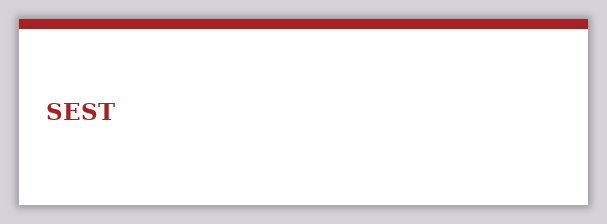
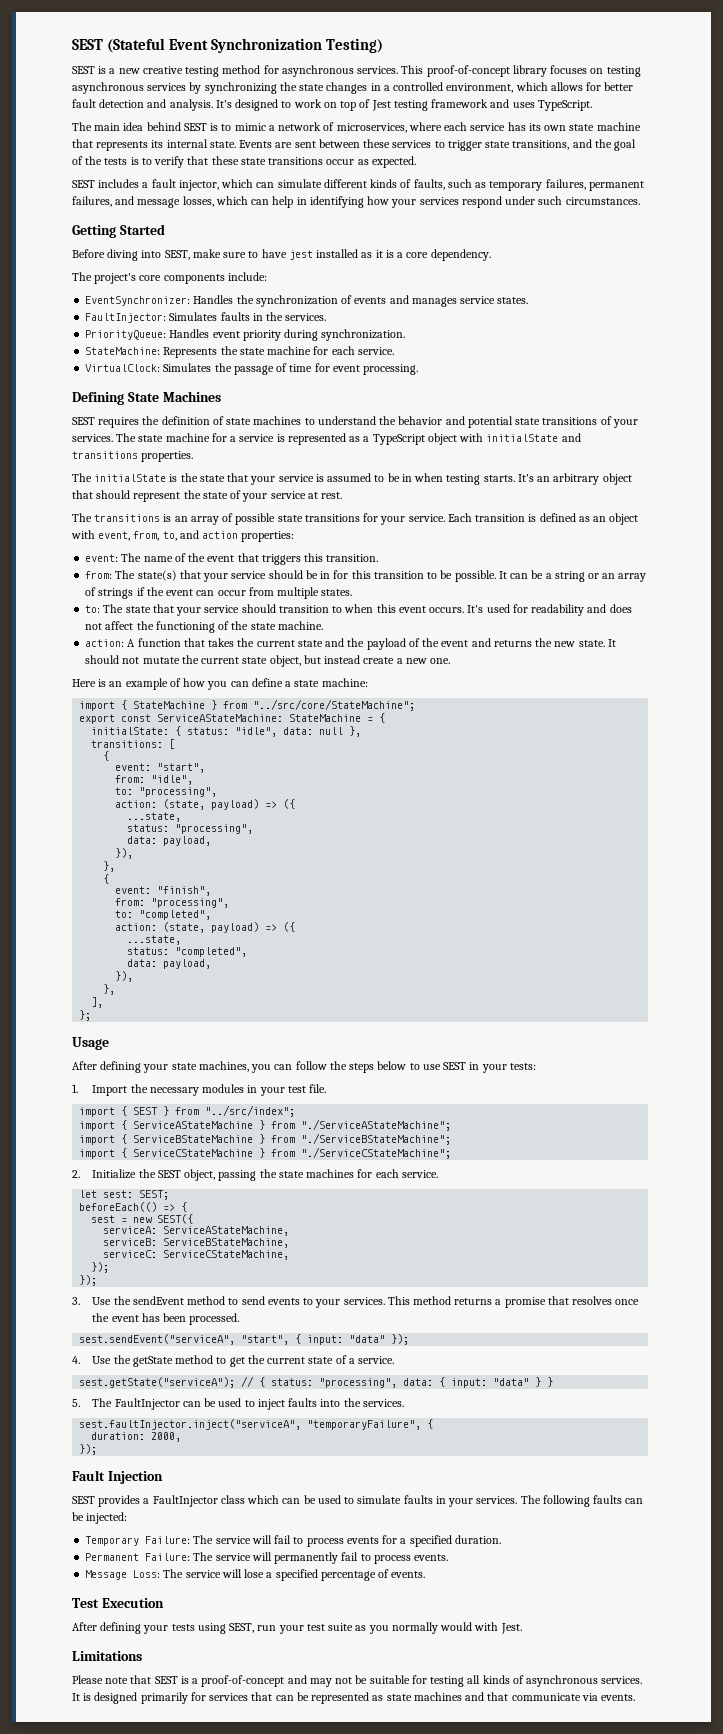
- SEST
+ SEST (Stateful Event Synchronization Testing)
+ SEST is a new creative testing method for asynchronous services. This proof-of-concept library focuses on testing asynchronous services by synchronizing the state changes in a controlled environment, which allows for better fault detection and analysis. It's designed to work on top of Jest testing framework and uses TypeScript.
+ The main idea behind SEST is to mimic a network of microservices, where each service has its own state machine that represents its internal state. Events are sent between these services to trigger state transitions, and the goal of the tests is to verify that these state transitions occur as expected.
+ SEST includes a fault injector, which can simulate different kinds of faults, such as temporary failures, permanent failures, and message losses, which can help in identifying how your services respond under such circumstances.
+ Getting Started
+ Before diving into SEST, make sure to have jest installed as it is a core dependency.
+ The project's core components include:
+ EventSynchronizer: Handles the synchronization of events and manages service states.
+ FaultInjector: Simulates faults in the services.
+ PriorityQueue: Handles event priority during synchronization.
+ StateMachine: Represents the state machine for each service.
+ VirtualClock: Simulates the passage of time for event processing.
+ Defining State Machines
+ SEST requires the definition of state machines to understand the behavior and potential state transitions of your services. The state machine for a service is represented as a TypeScript object with initialState and transitions properties.
+ The initialState is the state that your service is assumed to be in when testing starts. It's an arbitrary object that should represent the state of your service at rest.
+ The transitions is an array of possible state transitions for your service. Each transition is defined as an object with event, from, to, and action properties:
+ event: The name of the event that triggers this transition.
+ from: The state(s) that your service should be in for this transition to be possible. It can be a string or an array of strings if the event can occur from multiple states.
+ to: The state that your service should transition to when this event occurs. It's used for readability and does not affect the functioning of the state machine.
+ action: A function that takes the current state and the payload of the event and returns the new state. It should not mutate the current state object, but instead create a new one.
+ Here is an example of how you can define a state machine:
+ import { StateMachine } from "../src/core/StateMachine";
+ export const ServiceAStateMachine: StateMachine = {
+ initialState: { status: "idle", data: null },
+ transitions: [
+ {
+ event: "start",
+ from: "idle",
+ to: "processing",
+ action: (state, payload) => ({
+ ...state,
+ status: "processing",
+ data: payload,
+ }),
+ },
+ {
+ event: "finish",
+ from: "processing",
+ to: "completed",
+ action: (state, payload) => ({
+ ...state,
+ status: "completed",
+ data: payload,
+ }),
+ },
+ ],
+ };
+ Usage
+ After defining your state machines, you can follow the steps below to use SEST in your tests:
+ 1. Import the necessary modules in your test file.
+ import { SEST } from "../src/index";
+ import { ServiceAStateMachine } from "./ServiceAStateMachine";
+ import { ServiceBStateMachine } from "./ServiceBStateMachine";
+ import { ServiceCStateMachine } from "./ServiceCStateMachine";
+ 2. Initialize the SEST object, passing the state machines for each service.
+ let sest: SEST;
+ beforeEach(() => {
+ sest = new SEST({
+ serviceA: ServiceAStateMachine,
+ serviceB: ServiceBStateMachine,
+ serviceC: ServiceCStateMachine,
+ });
+ });
+ 3. Use the sendEvent method to send events to your services. This method returns a promise that resolves once the event has been processed.
+ sest.sendEvent("serviceA", "start", { input: "data" });
+ 4. Use the getState method to get the current state of a service.
+ sest.getState("serviceA"); // { status: "processing", data: { input: "data" } }
+ 5. The FaultInjector can be used to inject faults into the services.
+ sest.faultInjector.inject("serviceA", "temporaryFailure", {
+ duration: 2000,
+ });
+ Fault Injection
+ SEST provides a FaultInjector class which can be used to simulate faults in your services. The following faults can be injected:
+ Temporary Failure: The service will fail to process events for a specified duration.
+ Permanent Failure: The service will permanently fail to process events.
+ Message Loss: The service will lose a specified percentage of events.
+ Test Execution
+ After defining your tests using SEST, run your test suite as you normally would with Jest.
+ Limitations
+ Please note that SEST is a proof-of-concept and may not be suitable for testing all kinds of asynchronous services. It is designed primarily for services that can be represented as state machines and that communicate via events.

